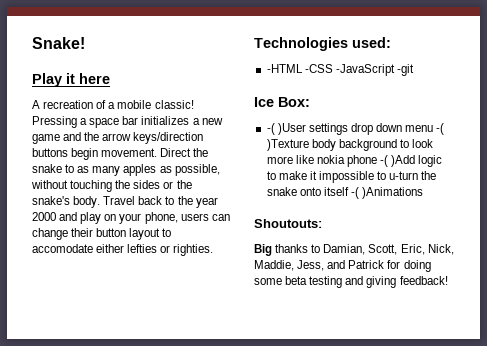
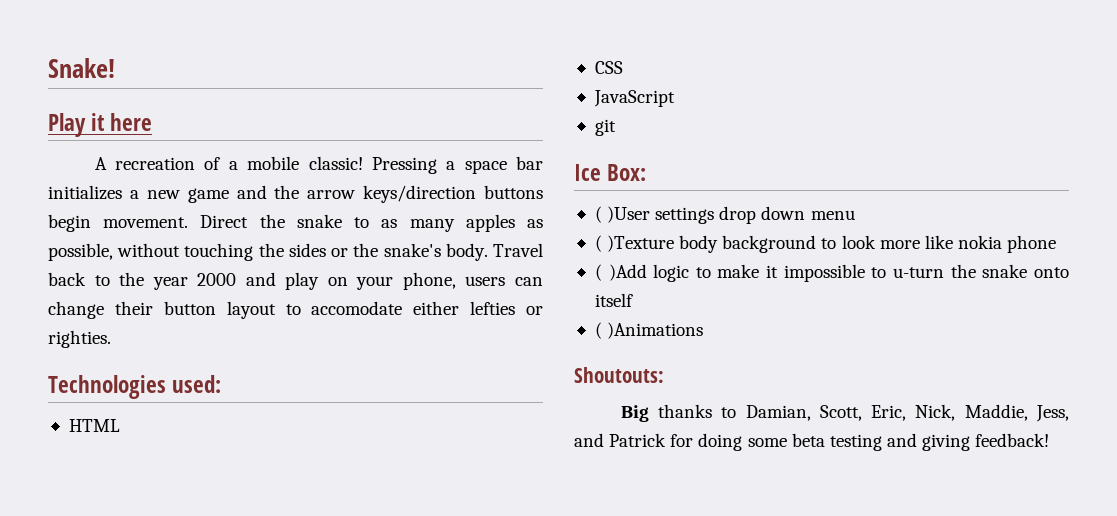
- -HTML -CSS -JavaScript -git
+ HTML
+ CSS
+ JavaScript
+ git
- -( )User settings drop down menu -( )Texture body background to look more like nokia phone -( )Add logic to make it impossible to u-turn the snake onto itself -( )Animations
+ ( )User settings drop down menu
+ ( )Texture body background to look more like nokia phone
+ ( )Add logic to make it impossible to u-turn the snake onto itself
+ ( )Animations

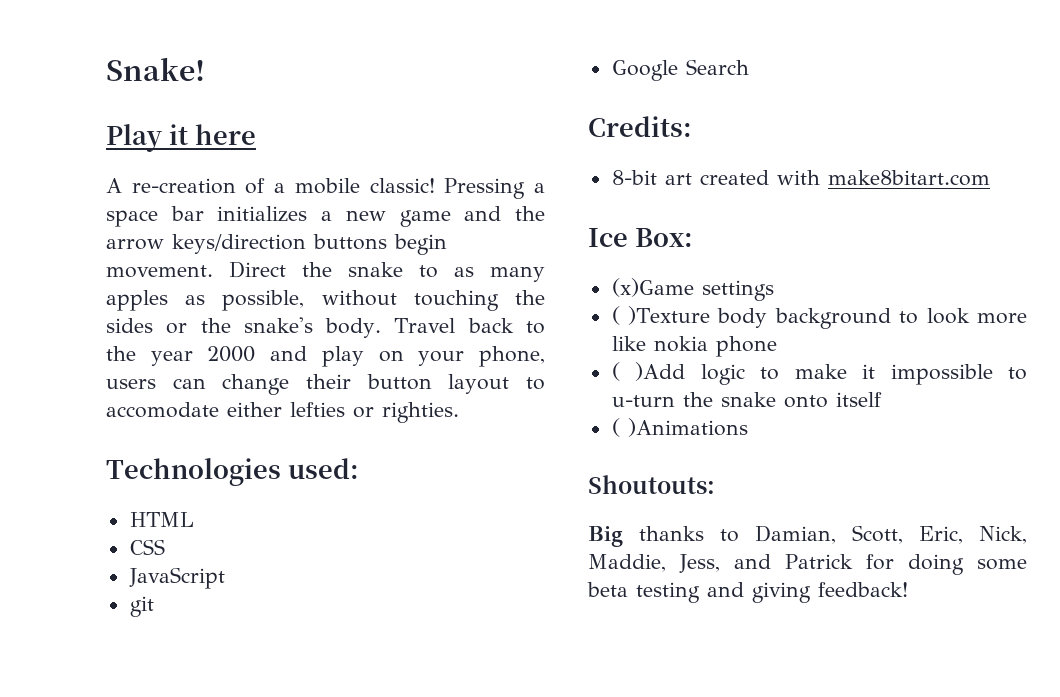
- A recreation of a mobile classic!
+ A re-creation of a mobile classic!
+ Google Search
+ Credits:
+ 8-bit art created with make8bitart.com
- ( )User settings drop down menu
+ (x)Game settings

